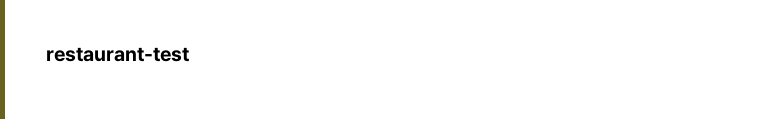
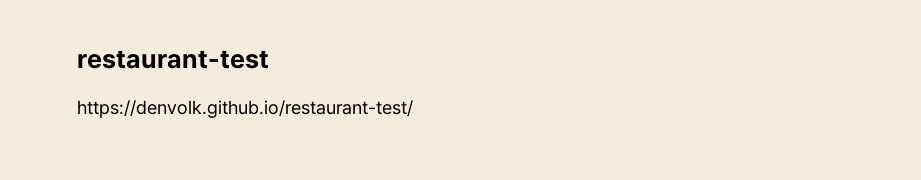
+ https://denvolk.github.io/restaurant-test/

